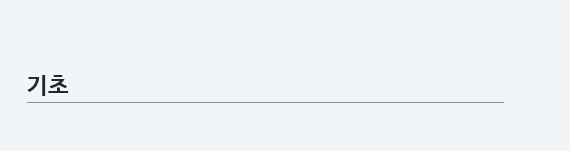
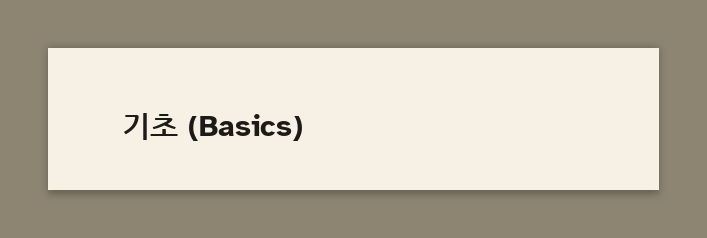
- 기초
+ 기초 (Basics)

